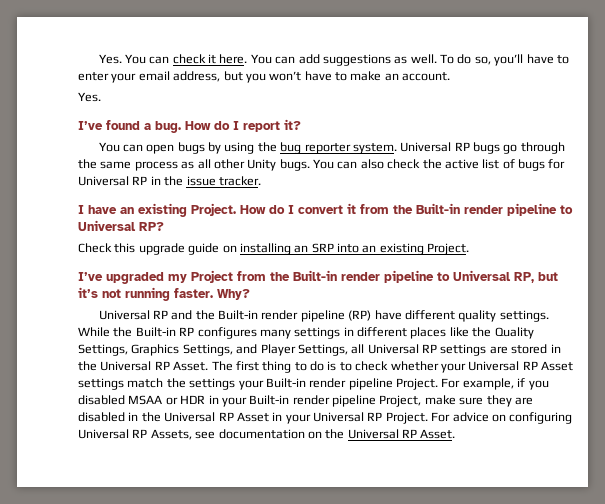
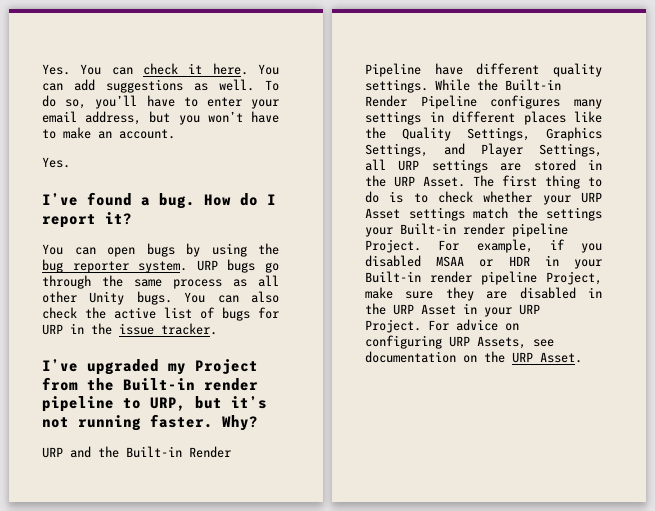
- Universal RP bugs go through the same process as all other Unity bugs.
+ URP bugs go through the same process as all other Unity bugs.
- You can also check the active list of bugs for Universal RP in the issue tracker.
+ You can also check the active list of bugs for URP in the issue tracker.
- I have an existing Project. How do I convert it from the Built-in render pipeline to Universal RP?
- Check this upgrade guide on installing an SRP into an existing Project.
- I’ve upgraded my Project from the Built-in render pipeline to Universal RP, but it’s not running faster.
+ I’ve upgraded my Project from the Built-in render pipeline to URP, but it’s not running faster.
- Universal RP and the Built-in render pipeline (RP) have different quality settings.
+ URP and the Built-in Render Pipeline have different quality settings.
- While the Built-in RP configures many settings in different places like the Quality Settings, Graphics Settings, and Player Settings, all Universal RP settings are stored in the Universal RP Asset.
+ While the Built-in Render Pipeline configures many settings in different places like the Quality Settings, Graphics Settings, and Player Settings, all URP settings are stored in the URP Asset.
- The first thing to do is to check whether your Universal RP Asset settings match the settings your Built-in render pipeline Project.
+ The first thing to do is to check whether your URP Asset settings match the settings your Built-in render pipeline Project.
- For example, if you disabled MSAA or HDR in your Built-in render pipeline Project, make sure they are disabled in the Universal RP Asset in your Universal RP Project.
+ For example, if you disabled MSAA or HDR in your Built-in render pipeline Project, make sure they are disabled in the URP Asset in your URP Project.
- For advice on configuring Universal RP Assets, see documentation on the Universal RP Asset.
+ For advice on configuring URP Assets, see documentation on the URP Asset.

